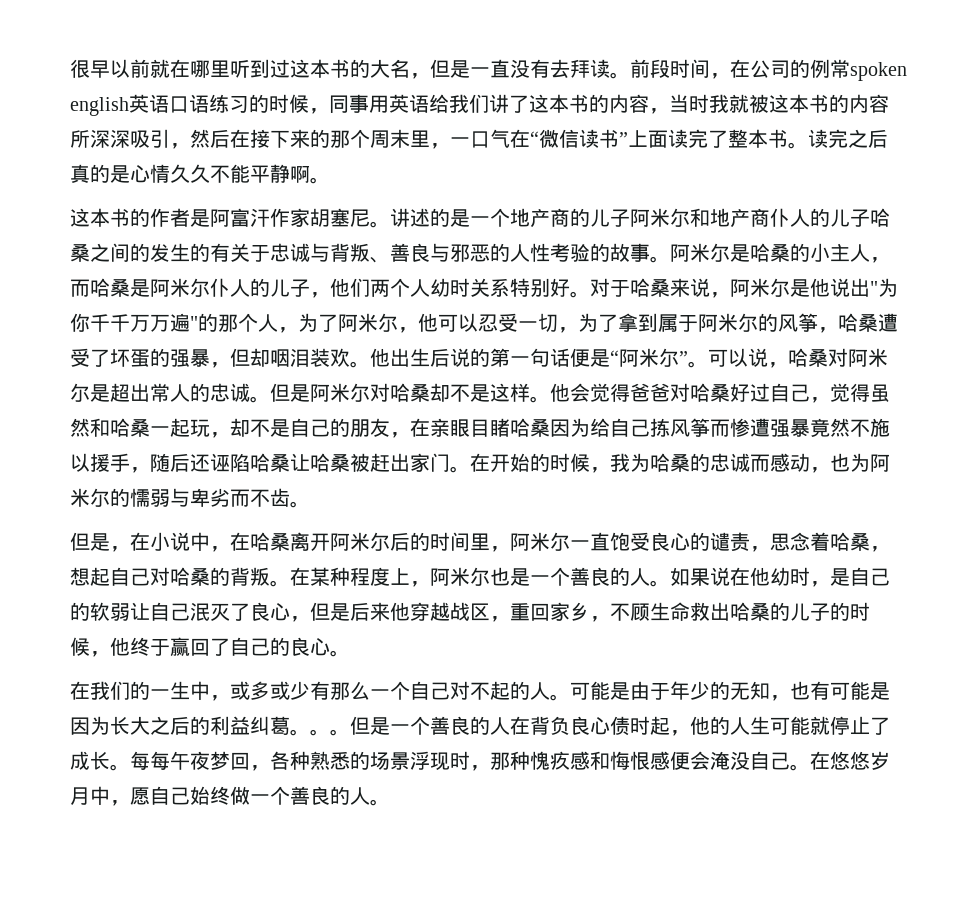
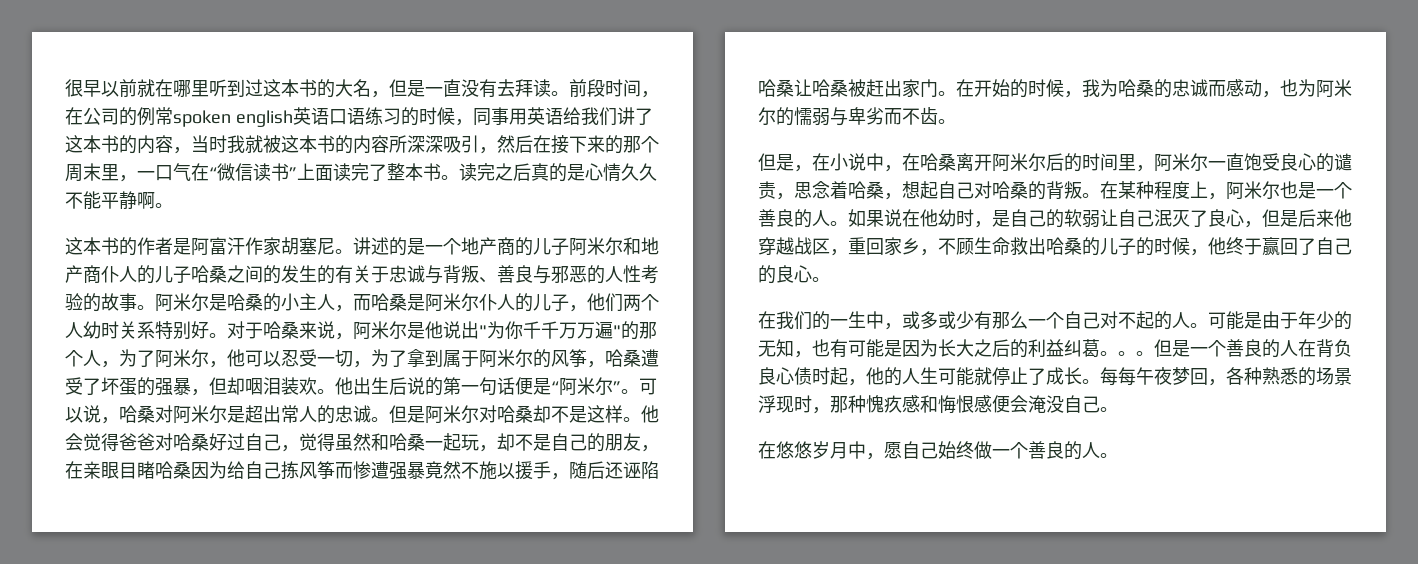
- 每每午夜梦回，各种熟悉的场景浮现时，那种愧疚感和悔恨感便会淹没自己。在悠悠岁月中，愿自己始终做一个善良的人。
+ 每每午夜梦回，各种熟悉的场景浮现时，那种愧疚感和悔恨感便会淹没自己。
+ 在悠悠岁月中，愿自己始终做一个善良的人。

